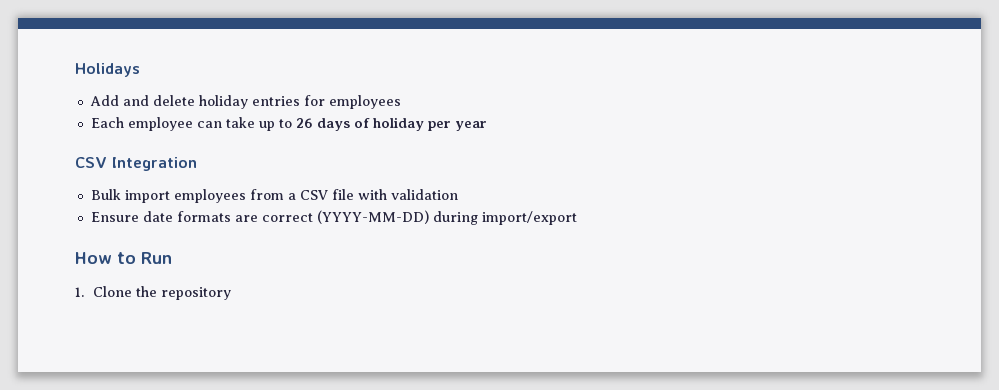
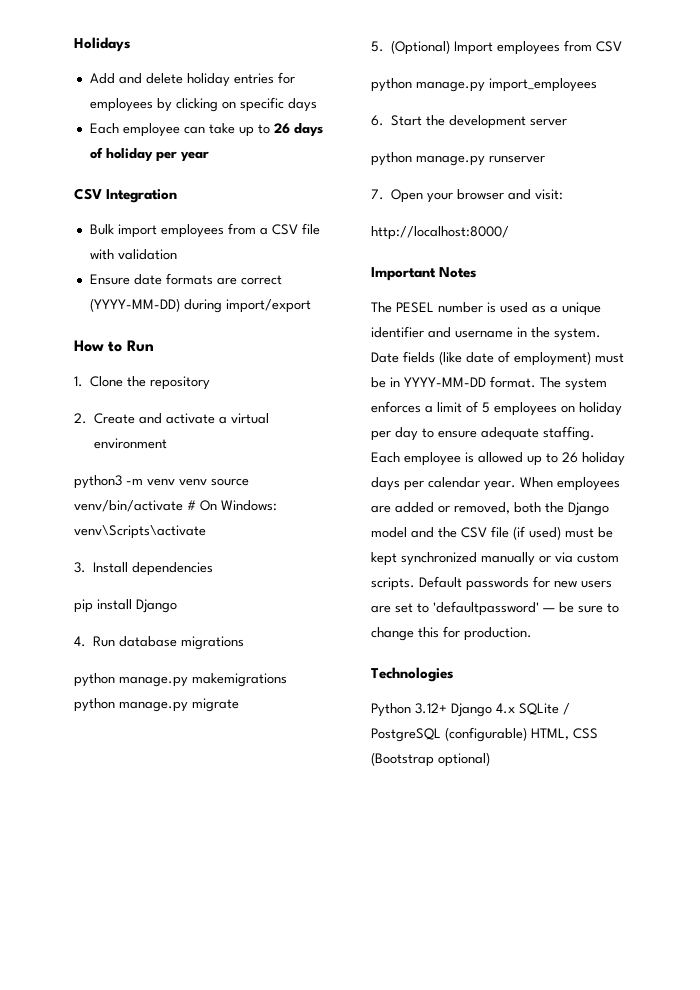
- Add and delete holiday entries for employees
+ Add and delete holiday entries for employees by clicking on specific days
+ 2. Create and activate a virtual environment
+ python3 -m venv venv source venv/bin/activate # On Windows: venv\Scripts\activate
+ 3. Install dependencies
+ pip install Django
+ 4. Run database migrations
+ python manage.py makemigrations python manage.py migrate
+ 5. (Optional) Import employees from CSV
+ python manage.py import_employees
+ 6. Start the development server
+ python manage.py runserver
+ 7. Open your browser and visit:
+ http://localhost:8000/
+ Important Notes
+ The PESEL number is used as a unique identifier and username in the system. Date fields (like date of employment) must be in YYYY-MM-DD format. The system enforces a limit of 5 employees on holiday per day to ensure adequate staffing. Each employee is allowed up to 26 holiday days per calendar year. When employees are added or removed, both the Django model and the CSV file (if used) must be kept synchronized manually or via custom scripts. Default passwords for new users are set to 'defaultpassword' — be sure to change this for production.
+ Technologies
+ Python 3.12+ Django 4.x SQLite / PostgreSQL (configurable) HTML, CSS (Bootstrap optional)

